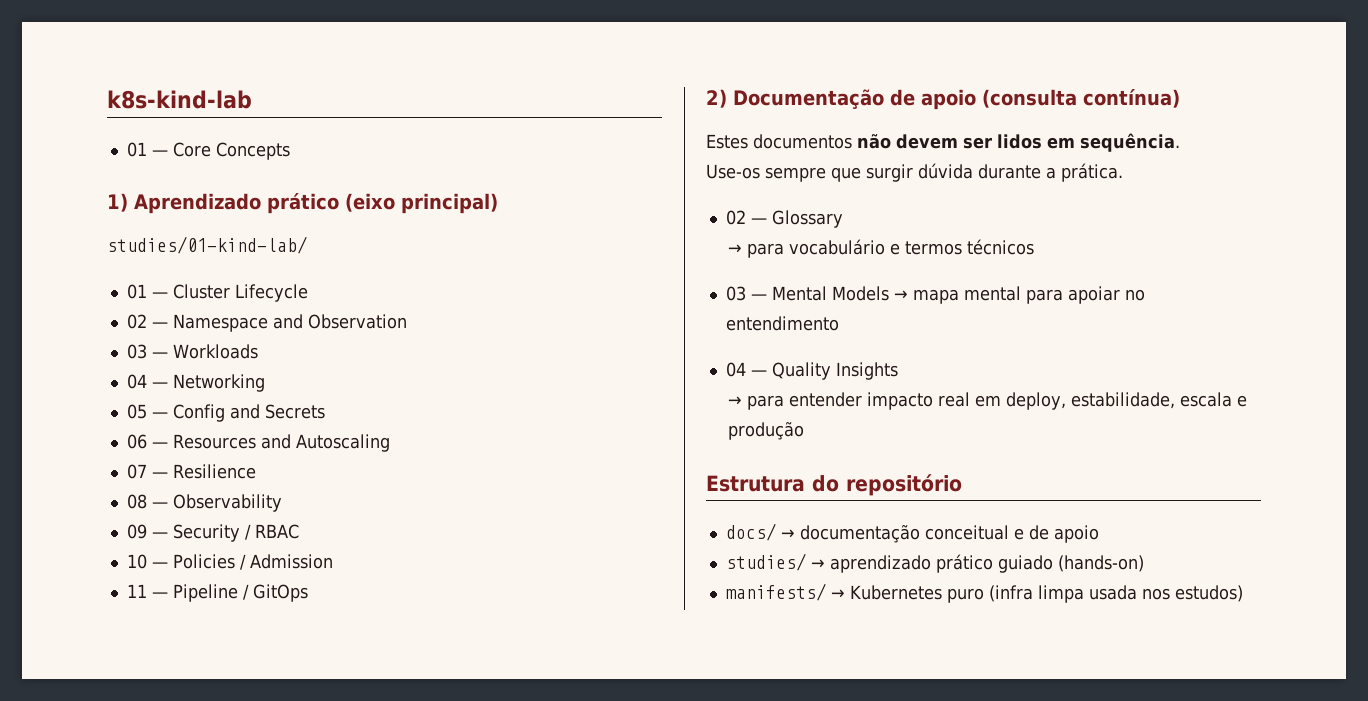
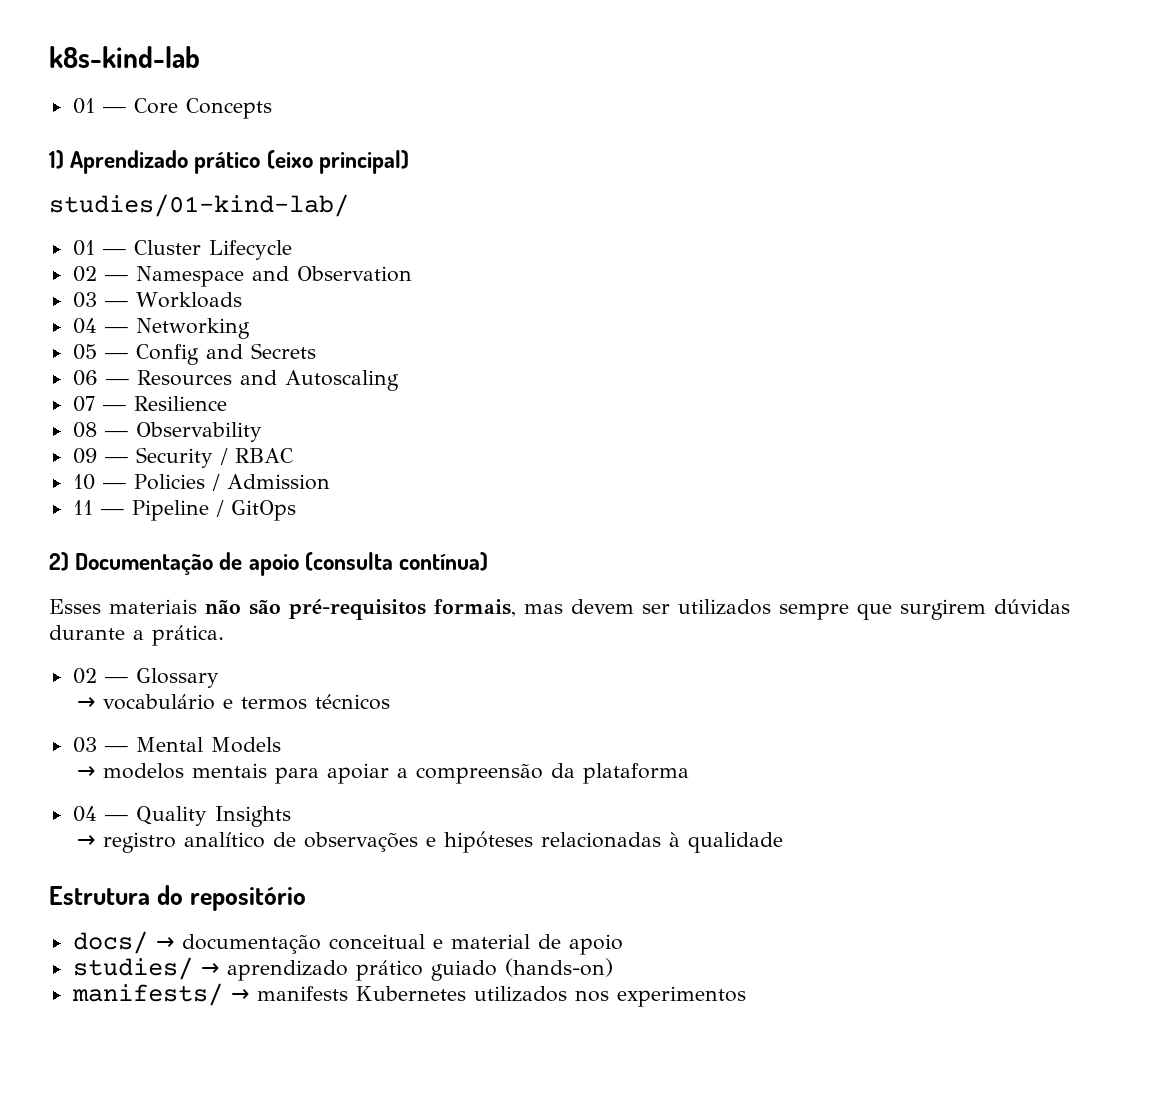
- Estes documentos não devem ser lidos em sequência.
- Use-os sempre que surgir dúvida durante a prática.
+ Esses materiais não são pré-requisitos formais, mas devem ser utilizados sempre que surgirem dúvidas durante a prática.
- → para vocabulário e termos técnicos
+ → vocabulário e termos técnicos
- 03 — Mental Models → mapa mental para apoiar no entendimento
+ 03 — Mental Models
+ → modelos mentais para apoiar a compreensão da plataforma
- → para entender impacto real em deploy, estabilidade, escala e produção
+ → registro analítico de observações e hipóteses relacionadas à qualidade
- docs/ → documentação conceitual e de apoio
+ docs/ → documentação conceitual e material de apoio
- manifests/ → Kubernetes puro (infra limpa usada nos estudos)
+ manifests/ → manifests Kubernetes utilizados nos experimentos

